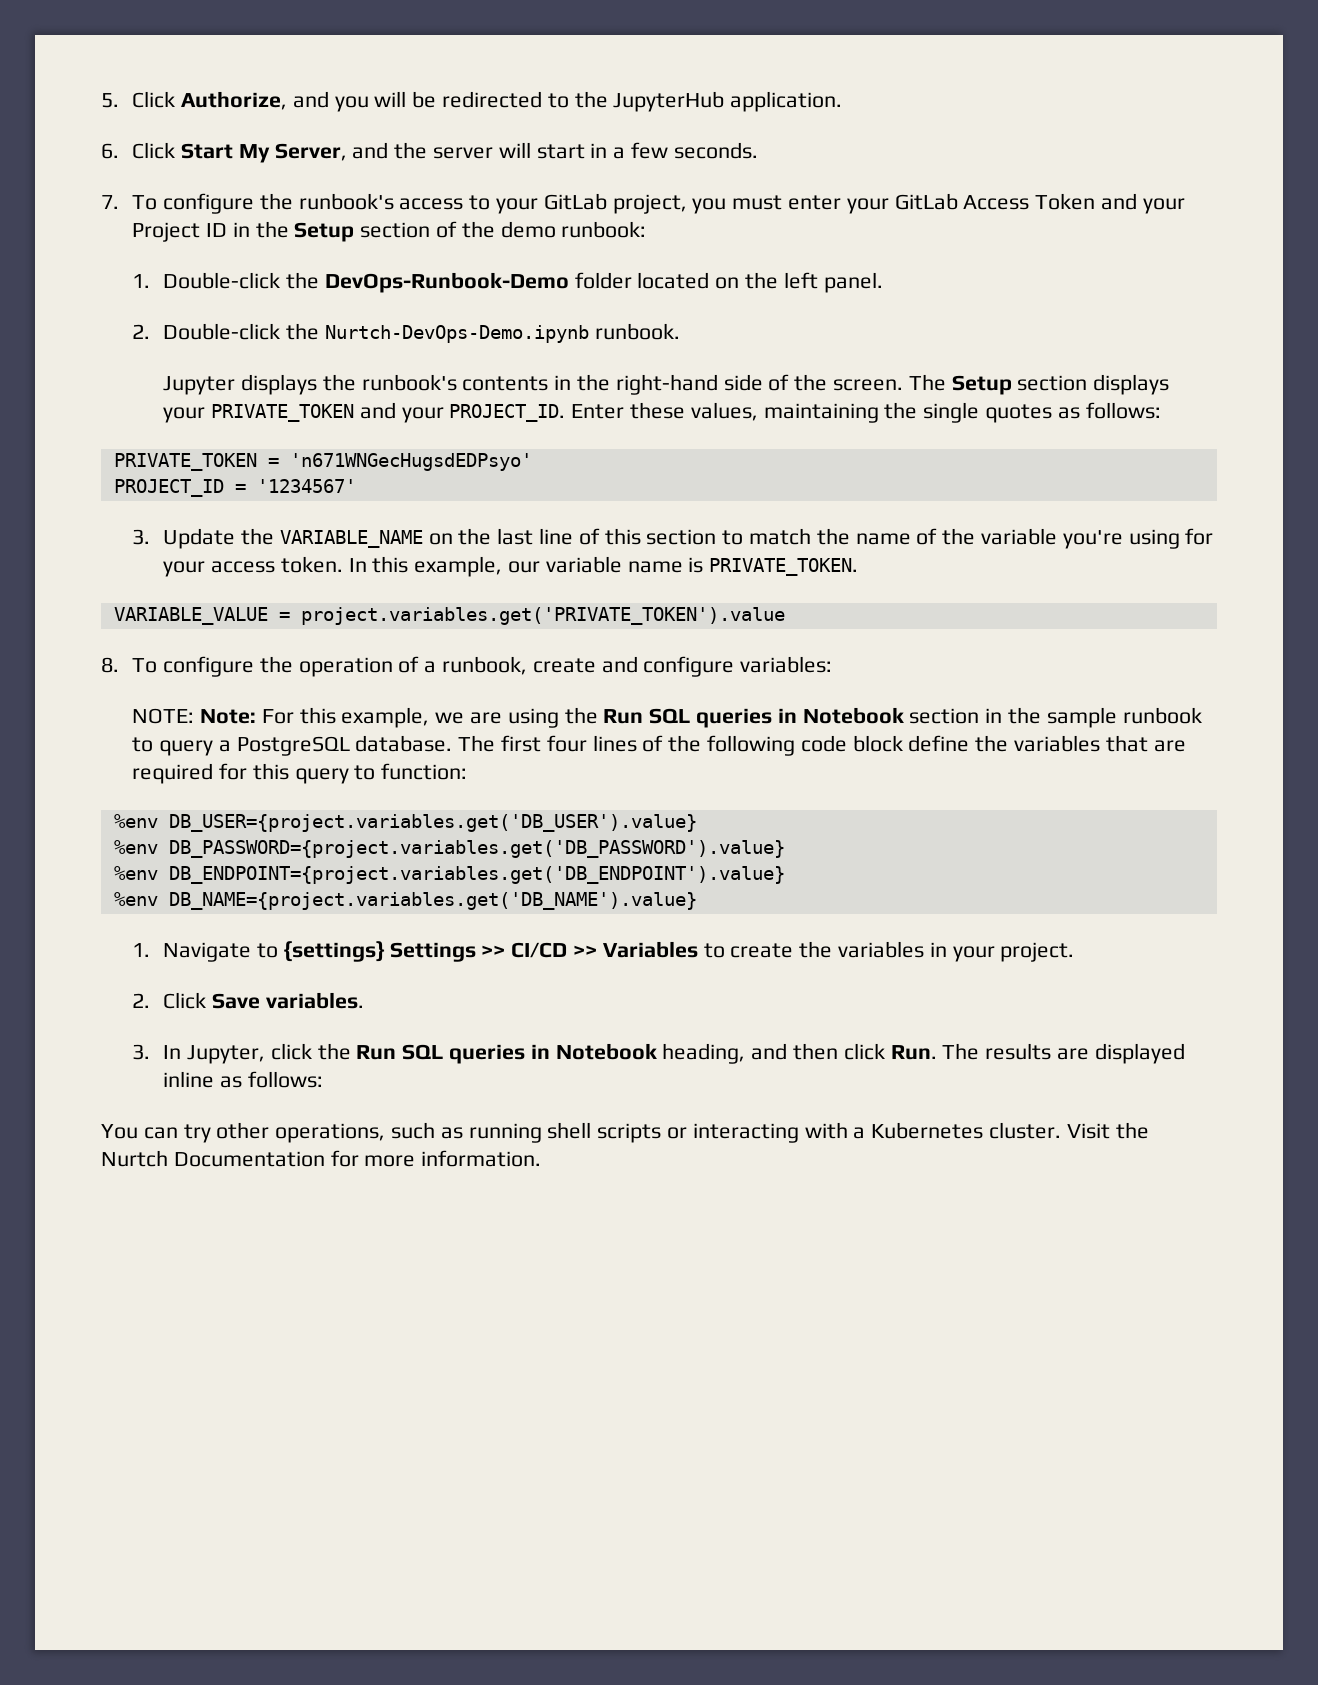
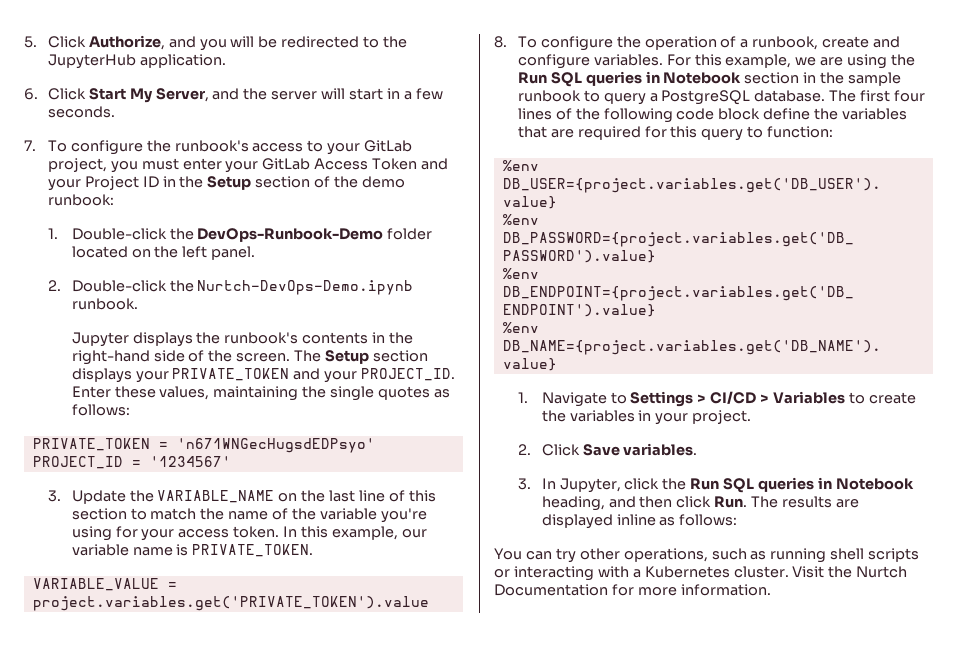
- 8. To configure the operation of a runbook, create and configure variables:
- NOTE: Note: For this example, we are using the Run SQL queries in Notebook section in the sample runbook to query a PostgreSQL database.
+ 8. To configure the operation of a runbook, create and configure variables. For this example, we are using the Run SQL queries in Notebook section in the sample runbook to query a PostgreSQL database.
- 1. Navigate to {settings} Settings >> CI/CD >> Variables to create the variables in your project.
+ 1. Navigate to Settings > CI/CD > Variables to create the variables in your project.

